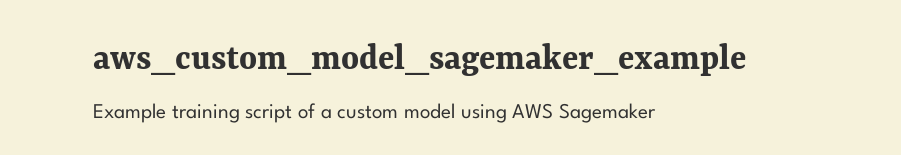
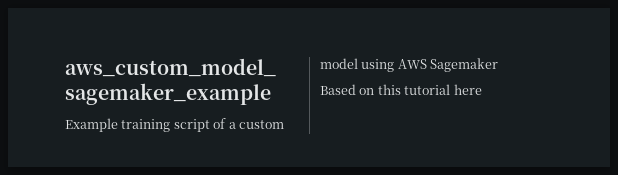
+ Based on this tutorial here

